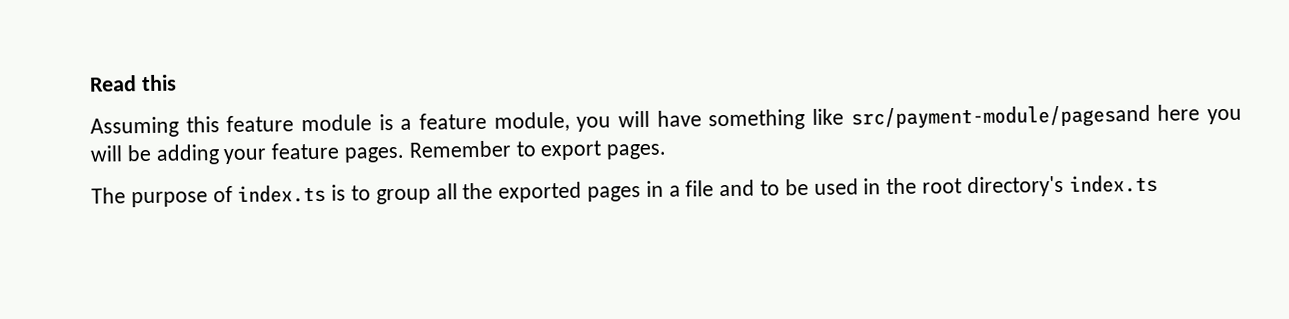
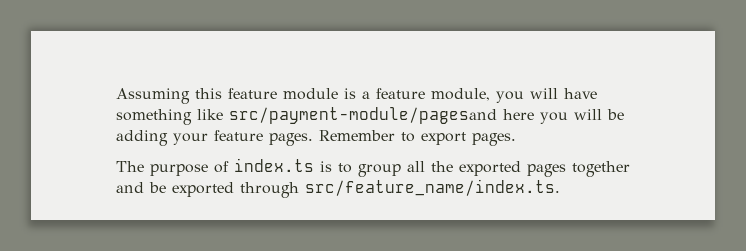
- Read this
- The purpose of index.ts is to group all the exported pages in a file and to be used in the root directory's index.ts
+ The purpose of index.ts is to group all the exported pages together and be exported through src/feature_name/index.ts.

